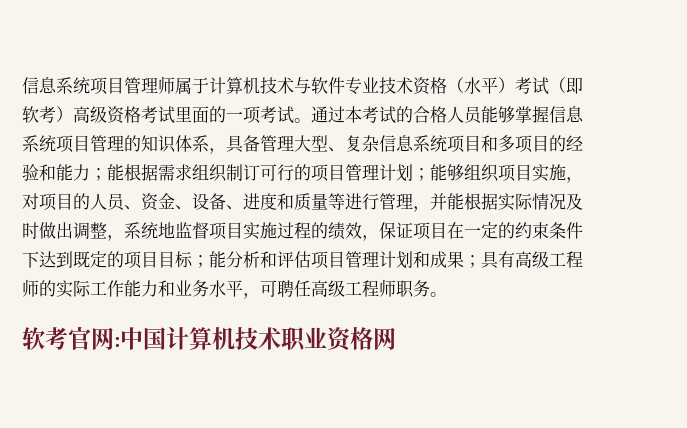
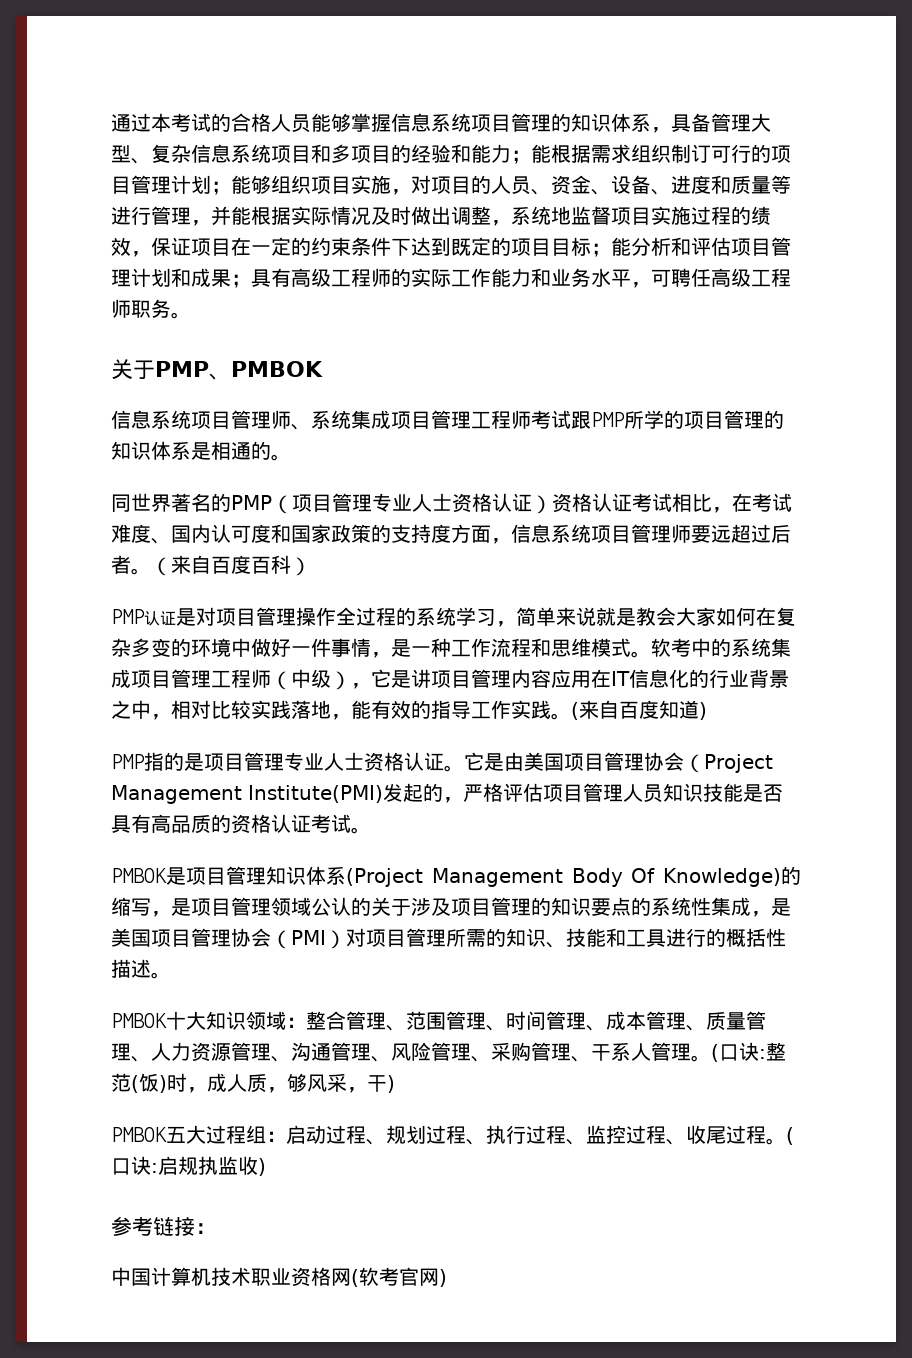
- 信息系统项目管理师属于计算机技术与软件专业技术资格（水平）考试（即软考）高级资格考试里面的一项考试。
- 软考官网:中国计算机技术职业资格网
+ 关于PMP、PMBOK
+ 信息系统项目管理师、系统集成项目管理工程师考试跟PMP所学的项目管理的知识体系是相通的。
+ 同世界著名的PMP（项目管理专业人士资格认证）资格认证考试相比，在考试难度、国内认可度和国家政策的支持度方面，信息系统项目管理师要远超过后者。（来自百度百科）
+ PMP认证是对项目管理操作全过程的系统学习，简单来说就是教会大家如何在复杂多变的环境中做好一件事情，是一种工作流程和思维模式。软考中的系统集成项目管理工程师（中级），它是讲项目管理内容应用在IT信息化的行业背景之中，相对比较实践落地，能有效的指导工作实践。(来自百度知道)
+ PMP指的是项目管理专业人士资格认证。它是由美国项目管理协会（Project Management Institute(PMI)发起的，严格评估项目管理人员知识技能是否具有高品质的资格认证考试。
+ PMBOK是项目管理知识体系(Project Management Body Of Knowledge)的缩写，是项目管理领域公认的关于涉及项目管理的知识要点的系统性集成，是美国项目管理协会（PMI）对项目管理所需的知识、技能和工具进行的概括性描述。
+ PMBOK十大知识领域：整合管理、范围管理、时间管理、成本管理、质量管理、人力资源管理、沟通管理、风险管理、采购管理、干系人管理。(口诀:整范(饭)时，成人质，够风采，干)
+ PMBOK五大过程组：启动过程、规划过程、执行过程、监控过程、收尾过程。(口诀:启规执监收)
+ 参考链接：
+ 中国计算机技术职业资格网(软考官网)

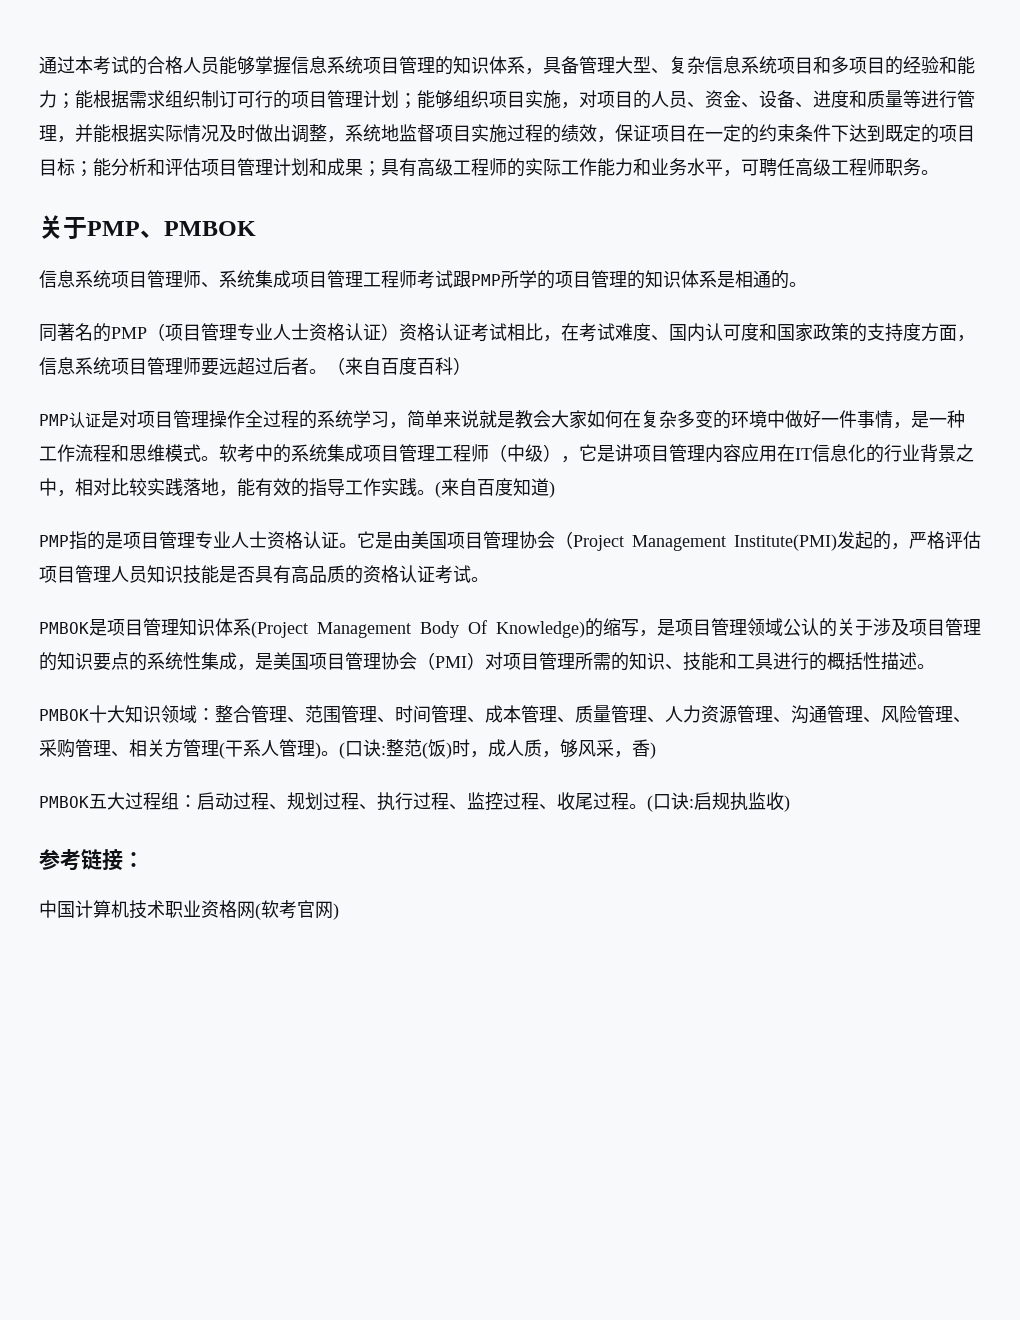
- 同世界著名的PMP（项目管理专业人士资格认证）资格认证考试相比，在考试难度、国内认可度和国家政策的支持度方面，信息系统项目管理师要远超过后者。
+ 同著名的PMP（项目管理专业人士资格认证）资格认证考试相比，在考试难度、国内认可度和国家政策的支持度方面，信息系统项目管理师要远超过后者。
- PMBOK十大知识领域：整合管理、范围管理、时间管理、成本管理、质量管理、人力资源管理、沟通管理、风险管理、采购管理、干系人管理。
+ PMBOK十大知识领域：整合管理、范围管理、时间管理、成本管理、质量管理、人力资源管理、沟通管理、风险管理、采购管理、相关方管理(干系人管理)。
- (口诀:整范(饭)时，成人质，够风采，干)
+ (口诀:整范(饭)时，成人质，够风采，香)

